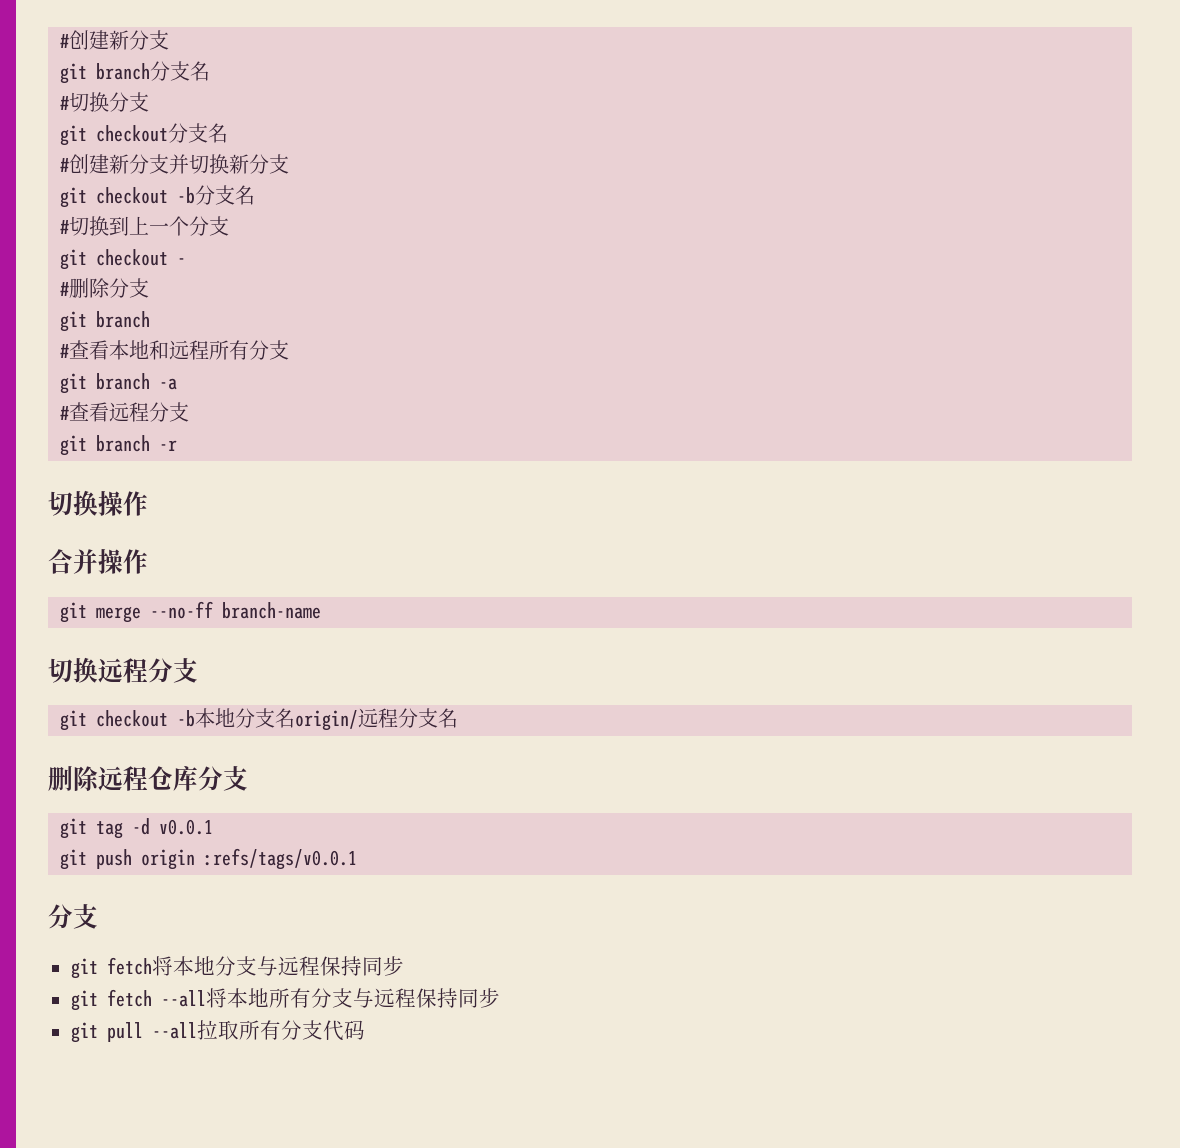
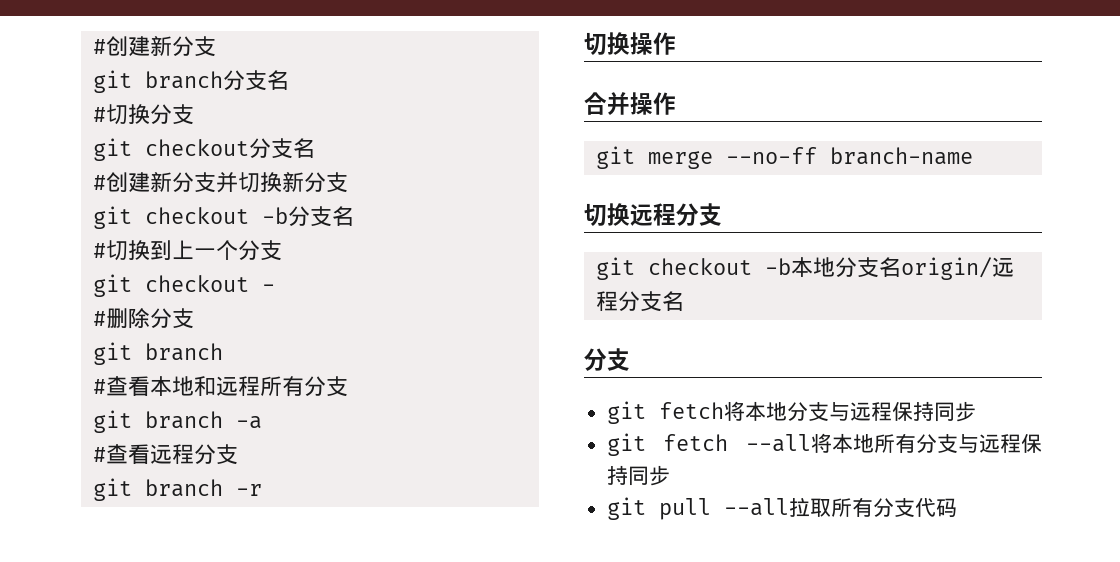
- 删除远程仓库分支
- git tag -d v0.0.1
- git push origin :refs/tags/v0.0.1

